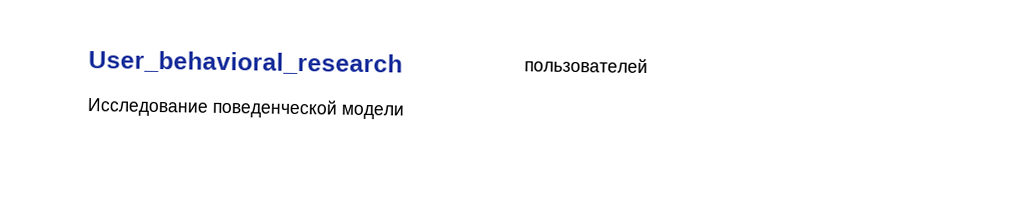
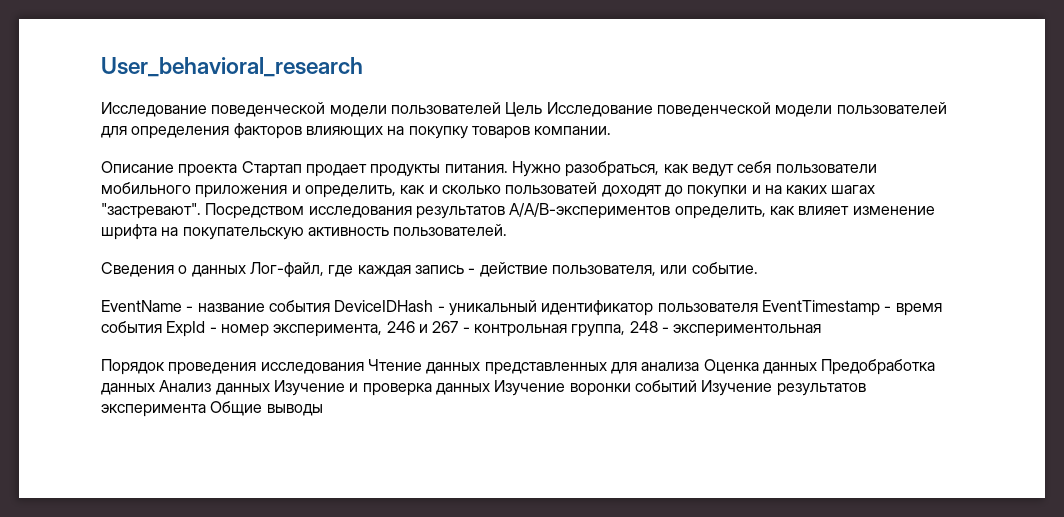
- Исследование поведенческой модели пользователей
+ Исследование поведенческой модели пользователей Цель Исследование поведенческой модели пользователей для определения факторов влияющих на покупку товаров компании.
+ Описание проекта Стартап продает продукты питания. Нужно разобраться, как ведут себя пользователи мобильного приложения и определить, как и сколько пользоватей доходят до покупки и на каких шагах "застревают". Посредством исследования результатов А/А/В-экспериментов определить, как влияет изменение шрифта на покупательскую активность пользователей.
+ Сведения о данных Лог-файл, где каждая запись - действие пользователя, или событие.
+ EventName - название события DeviceIDHash - уникальный идентификатор пользователя EventTimestamp - время события ExpId - номер эксперимента, 246 и 267 - контрольная группа, 248 - экспериментольная
+ Порядок проведения исследования Чтение данных представленных для анализа Оценка данных Предобработка данных Анализ данных Изучение и проверка данных Изучение воронки событий Изучение результатов эксперимента Общие выводы

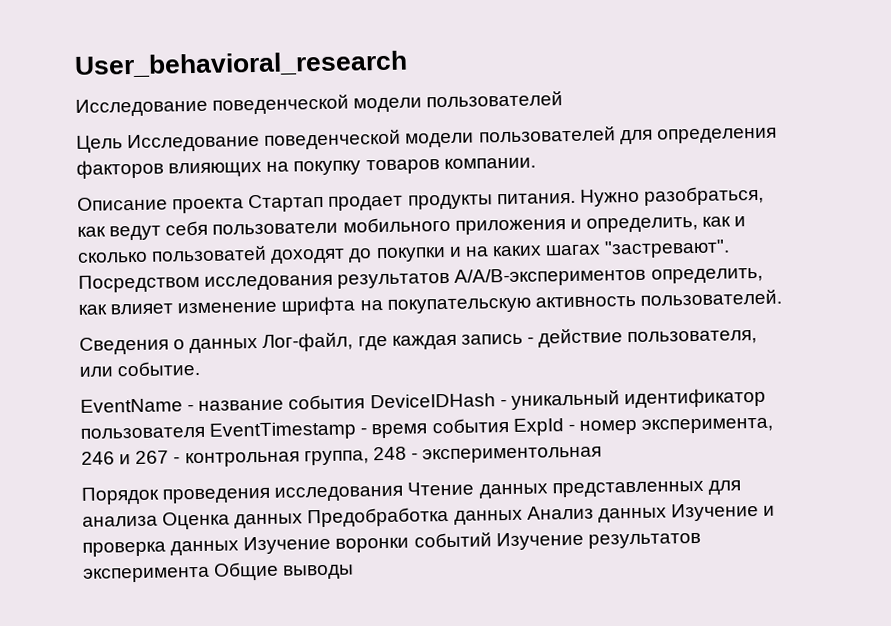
  User_behavioral_research
- Исследование поведенческой модели пользователей Цель Исследование поведенческой модели пользователей для определения факторов влияющих на покупку товаров компании.
+ Исследование поведенческой модели пользователей
+ Цель Исследование поведенческой модели пользователей для определения факторов влияющих на покупку товаров компании.

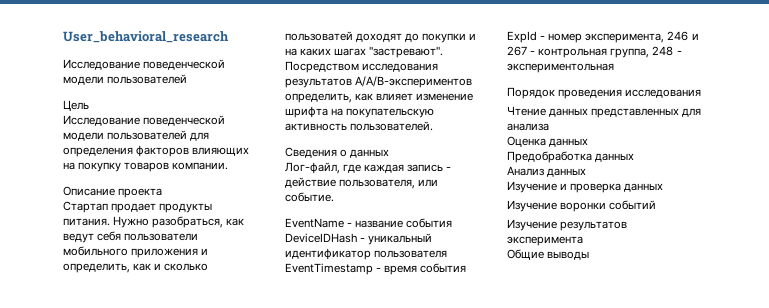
- Цель Исследование поведенческой модели пользователей для определения факторов влияющих на покупку товаров компании.
+ Цель
+ Исследование поведенческой модели пользователей для определения факторов влияющих на покупку товаров компании.
- Описание проекта Стартап продает продукты питания.
+ Описание проекта
+ Стартап продает продукты питания.
- Сведения о данных Лог-файл, где каждая запись - действие пользователя, или событие.
+ Сведения о данных
+ Лог-файл, где каждая запись - действие пользователя, или событие.
- Порядок проведения исследования Чтение данных представленных для анализа Оценка данных Предобработка данных Анализ данных Изучение и проверка данных Изучение воронки событий Изучение результатов эксперимента Общие выводы
+ Порядок проведения исследования
+ Чтение данных представленных для анализа
+ Оценка данных
+ Предобработка данных
+ Анализ данных
+ Изучение и проверка данных
+ Изучение воронки событий
+ Изучение результатов эксперимента
+ Общие выводы

